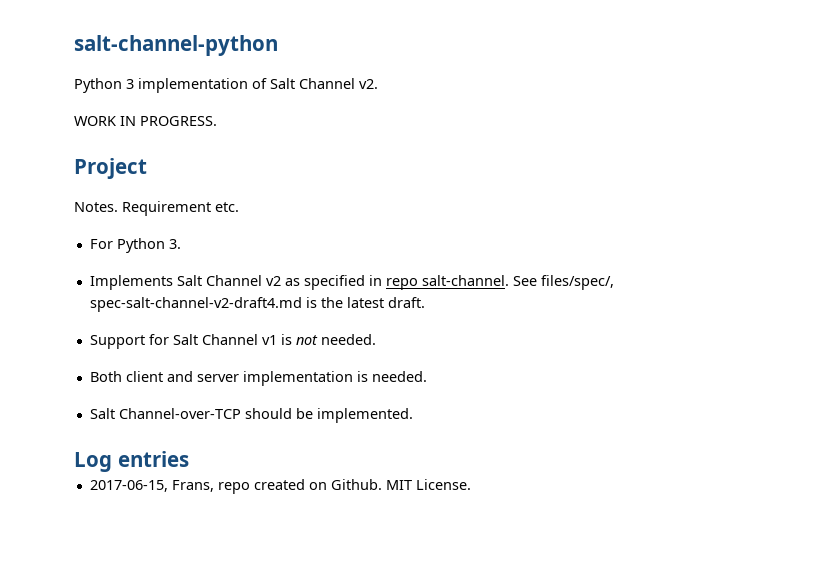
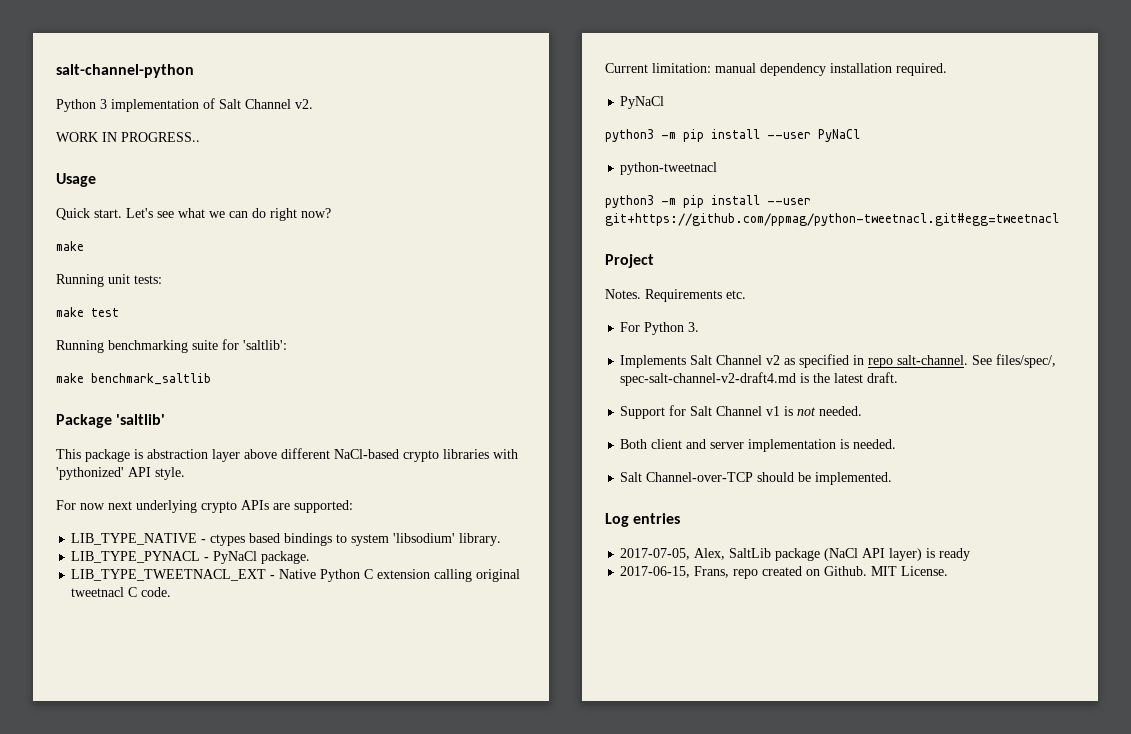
- WORK IN PROGRESS.
+ WORK IN PROGRESS..
+ Usage
+ Quick start. Let's see what we can do right now?
+ make
+ Running unit tests:
+ make test
+ Running benchmarking suite for 'saltlib':
+ make benchmark_saltlib
+ Package 'saltlib'
+ This package is abstraction layer above different NaCl-based crypto libraries with 'pythonized' API style.
+ For now next underlying crypto APIs are supported:
+ LIB_TYPE_NATIVE - ctypes based bindings to system 'libsodium' library.
+ LIB_TYPE_PYNACL - PyNaCl package.
+ LIB_TYPE_TWEETNACL_EXT - Native Python C extension calling original tweetnacl C code.
+ Current limitation: manual dependency installation required.
+ PyNaCl
+ python3 -m pip install --user PyNaCl
+ python-tweetnacl
+ python3 -m pip install --user git+https://github.com/ppmag/python-tweetnacl.git#egg=tweetnacl
- Requirement etc.
+ Requirements etc.
+ 2017-07-05, Alex, SaltLib package (NaCl API layer) is ready

